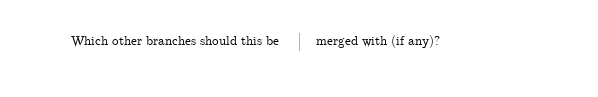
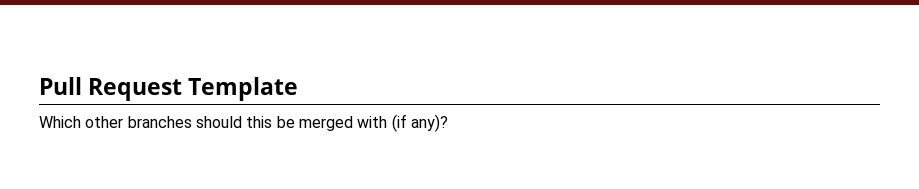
+ Pull Request Template

